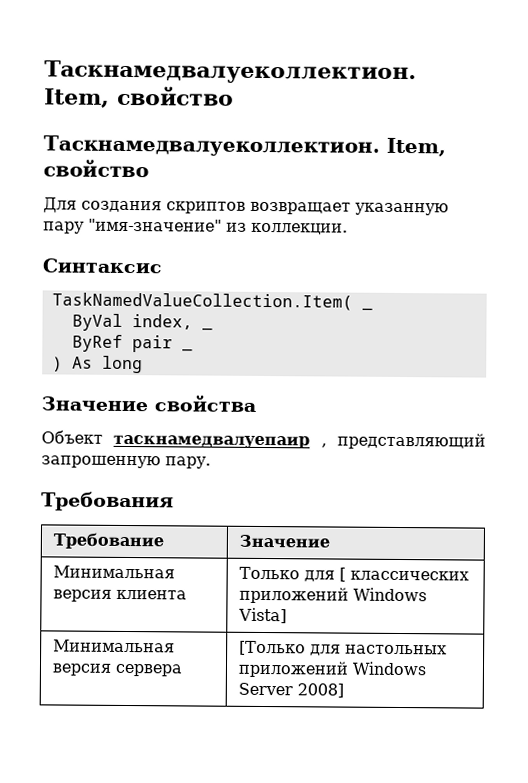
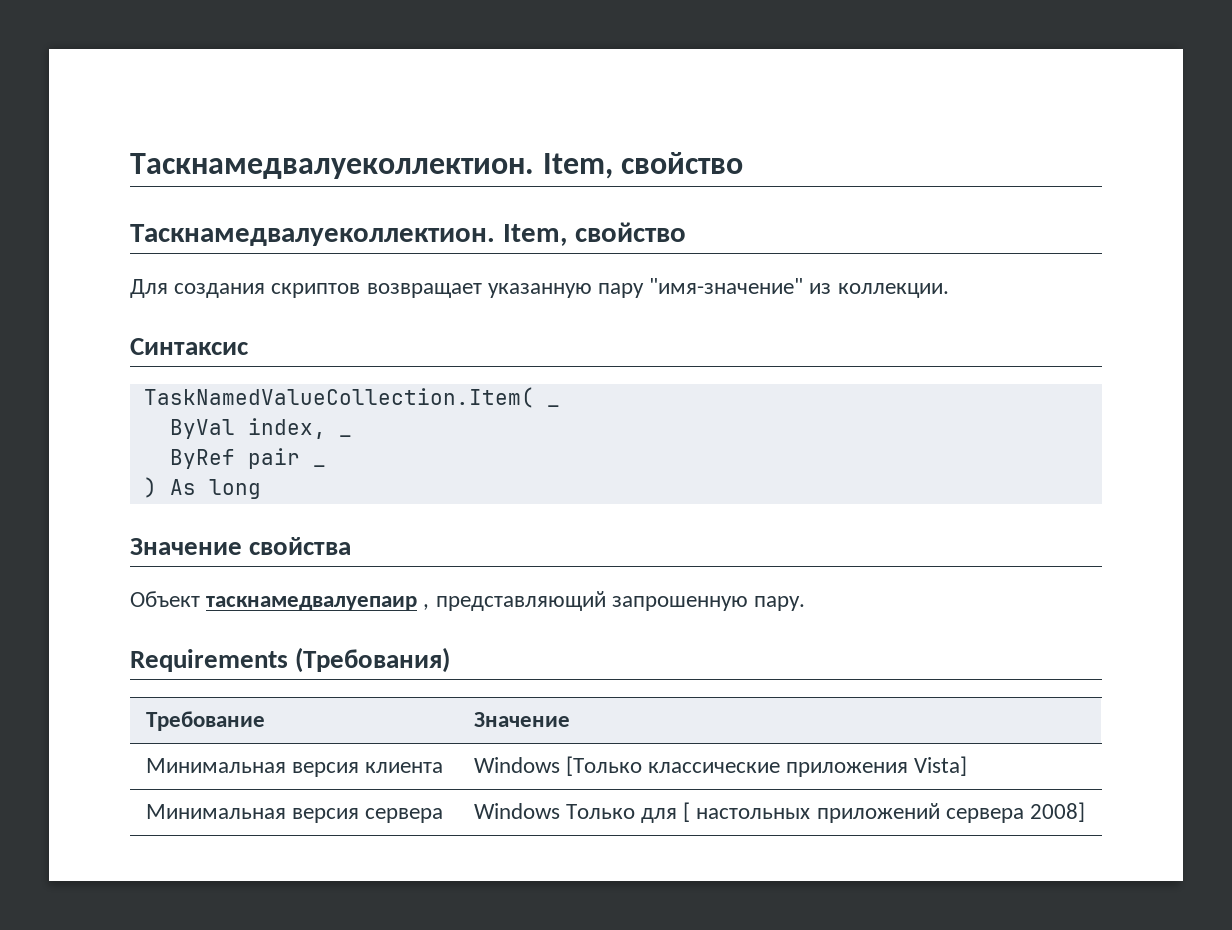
- Требования
+ Requirements (Требования)
- Минимальная версия клиента | Только для [ классических приложений Windows Vista]
- Минимальная версия сервера | [Только для настольных приложений Windows Server 2008]
+ Минимальная версия клиента | Windows [Только классические приложения Vista]
+ Минимальная версия сервера | Windows Только для [ настольных приложений сервера 2008]

